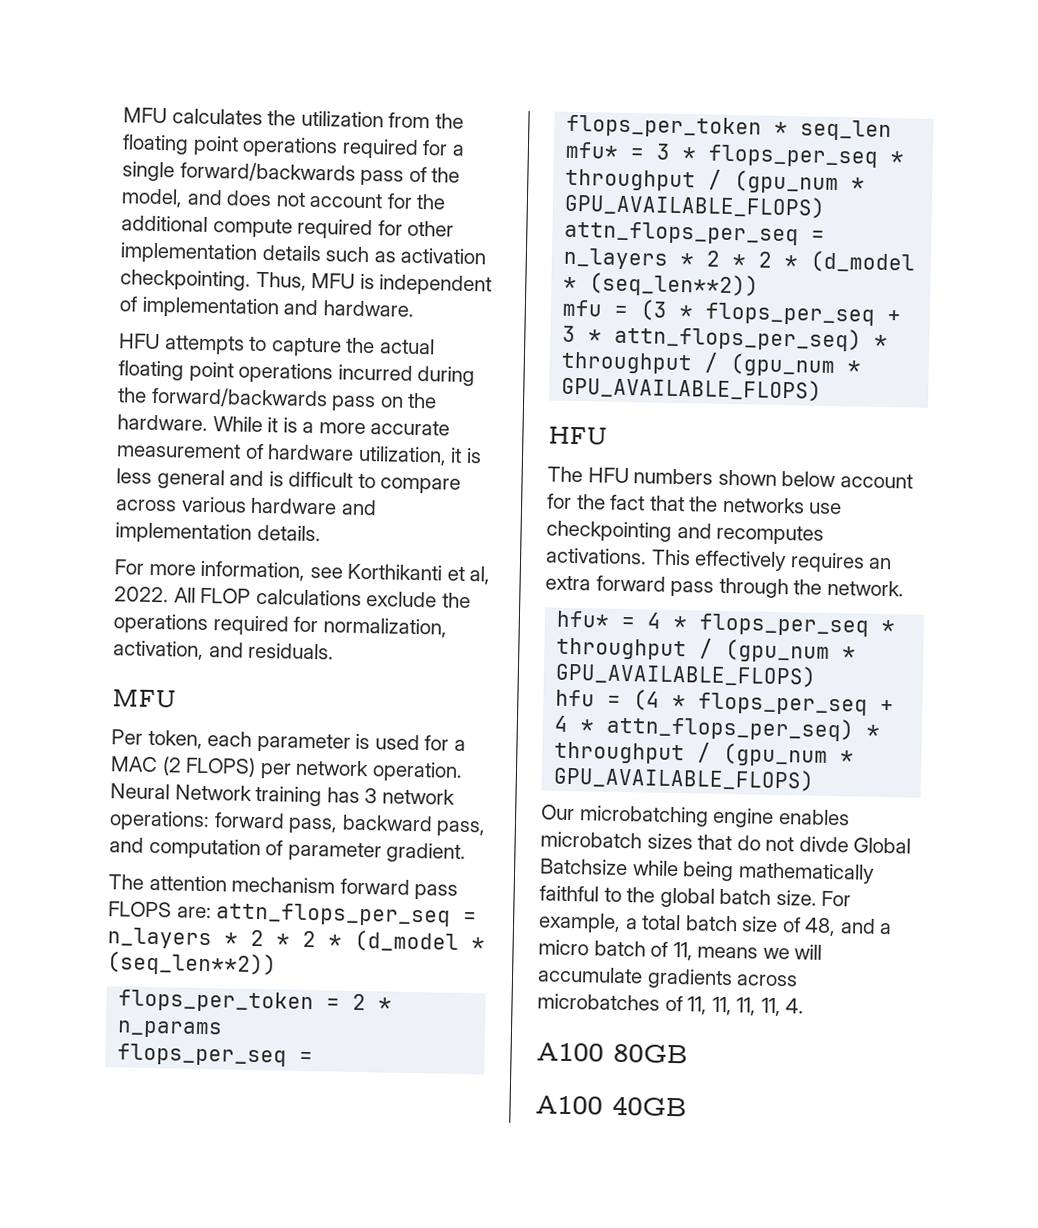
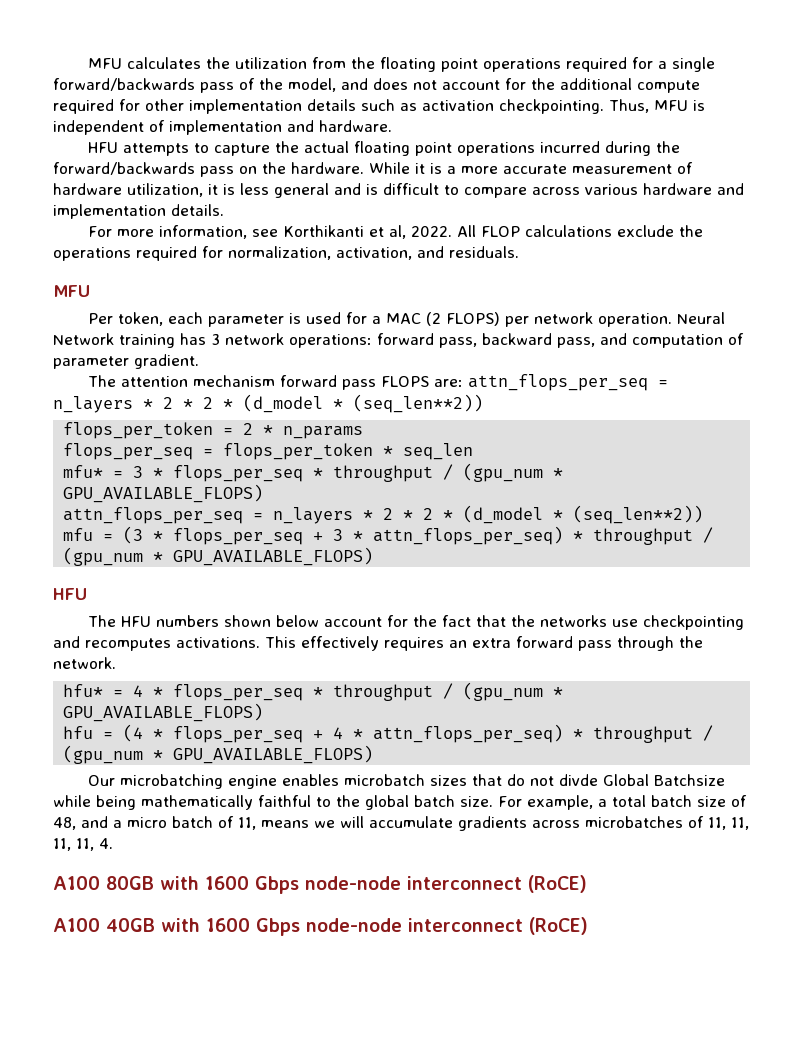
- A100 80GB
- A100 40GB
+ A100 80GB with 1600 Gbps node-node interconnect (RoCE)
+ A100 40GB with 1600 Gbps node-node interconnect (RoCE)

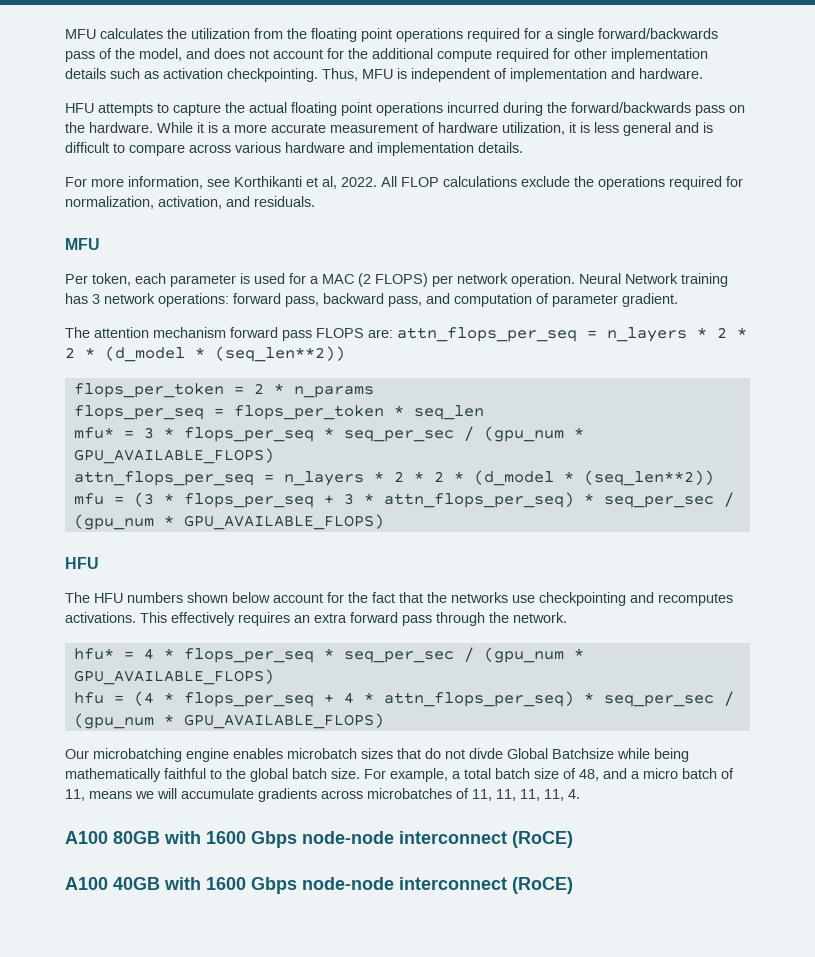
- mfu* = 3 * flops_per_seq * throughput / (gpu_num * GPU_AVAILABLE_FLOPS)
+ mfu* = 3 * flops_per_seq * seq_per_sec / (gpu_num * GPU_AVAILABLE_FLOPS)
- mfu = (3 * flops_per_seq + 3 * attn_flops_per_seq) * throughput / (gpu_num * GPU_AVAILABLE_FLOPS)
+ mfu = (3 * flops_per_seq + 3 * attn_flops_per_seq) * seq_per_sec / (gpu_num * GPU_AVAILABLE_FLOPS)
- hfu* = 4 * flops_per_seq * throughput / (gpu_num * GPU_AVAILABLE_FLOPS)
+ hfu* = 4 * flops_per_seq * seq_per_sec / (gpu_num * GPU_AVAILABLE_FLOPS)
- hfu = (4 * flops_per_seq + 4 * attn_flops_per_seq) * throughput / (gpu_num * GPU_AVAILABLE_FLOPS)
+ hfu = (4 * flops_per_seq + 4 * attn_flops_per_seq) * seq_per_sec / (gpu_num * GPU_AVAILABLE_FLOPS)

